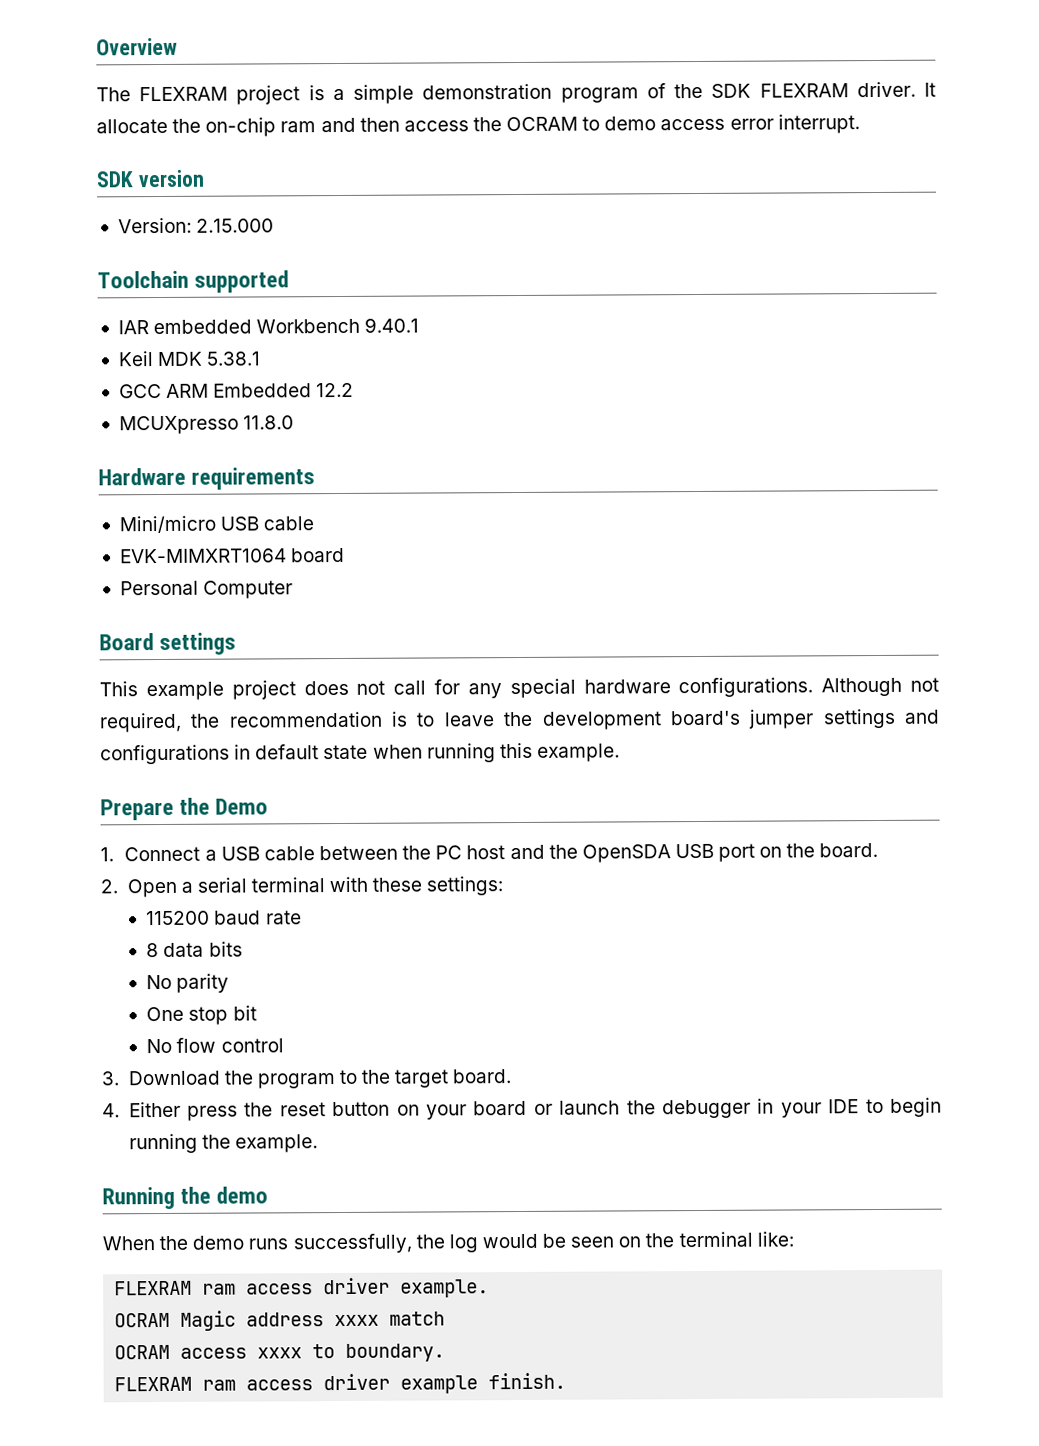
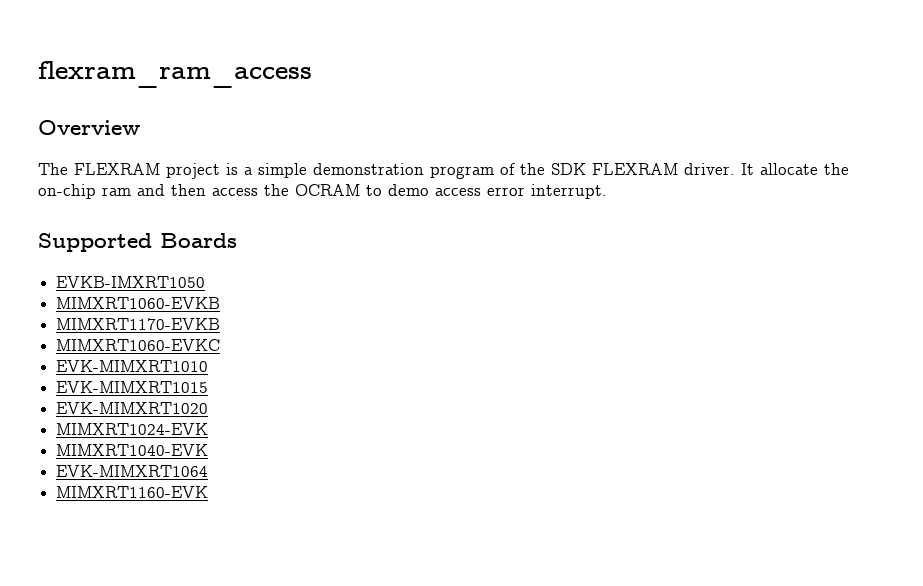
+ flexram_ram_access
- SDK version
- Version: 2.15.000
- Toolchain supported
- IAR embedded Workbench 9.40.1
- Keil MDK 5.38.1
- GCC ARM Embedded 12.2
- MCUXpresso 11.8.0
- Hardware requirements
- Mini/micro USB cable
- EVK-MIMXRT1064 board
- Personal Computer
- Board settings
- This example project does not call for any special hardware configurations. Although not required, the recommendation is to leave the development board's jumper settings and configurations in default state when running this example.
- Prepare the Demo
- 1. Connect a USB cable between the PC host and the OpenSDA USB port on the board.
- 2. Open a serial terminal with these settings:
- 115200 baud rate
- 8 data bits
- No parity
- One stop bit
- No flow control
- 3. Download the program to the target board.
- 4. Either press the reset button on your board or launch the debugger in your IDE to begin running the example.
- Running the demo
- When the demo runs successfully, the log would be seen on the terminal like:
- FLEXRAM ram access driver example.
- OCRAM Magic address xxxx match
- OCRAM access xxxx to boundary.
- FLEXRAM ram access driver example finish.
+ Supported Boards
+ EVKB-IMXRT1050
+ MIMXRT1060-EVKB
+ MIMXRT1170-EVKB
+ MIMXRT1060-EVKC
+ EVK-MIMXRT1010
+ EVK-MIMXRT1015
+ EVK-MIMXRT1020
+ MIMXRT1024-EVK
+ MIMXRT1040-EVK
+ EVK-MIMXRT1064
+ MIMXRT1160-EVK

